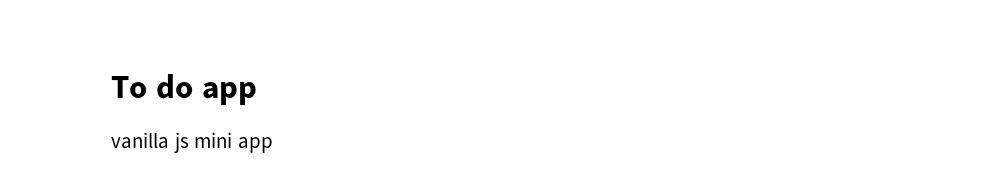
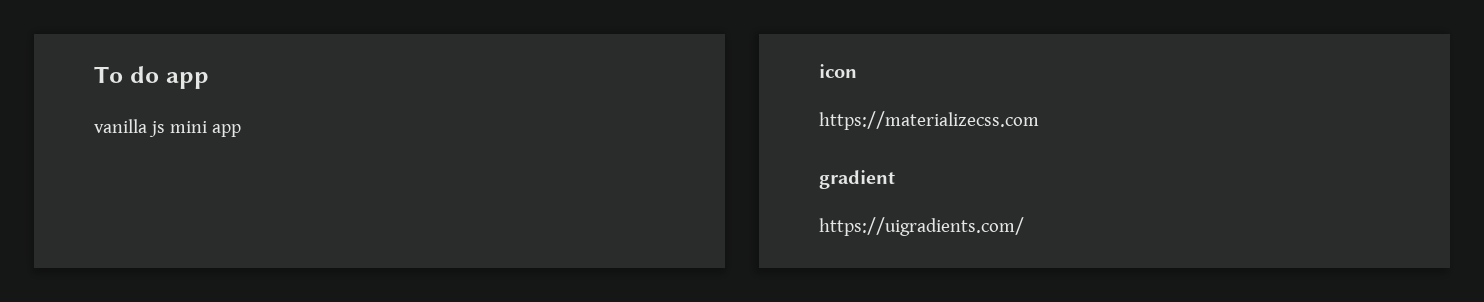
+ icon
+ https://materializecss.com
+ gradient
+ https://uigradients.com/

